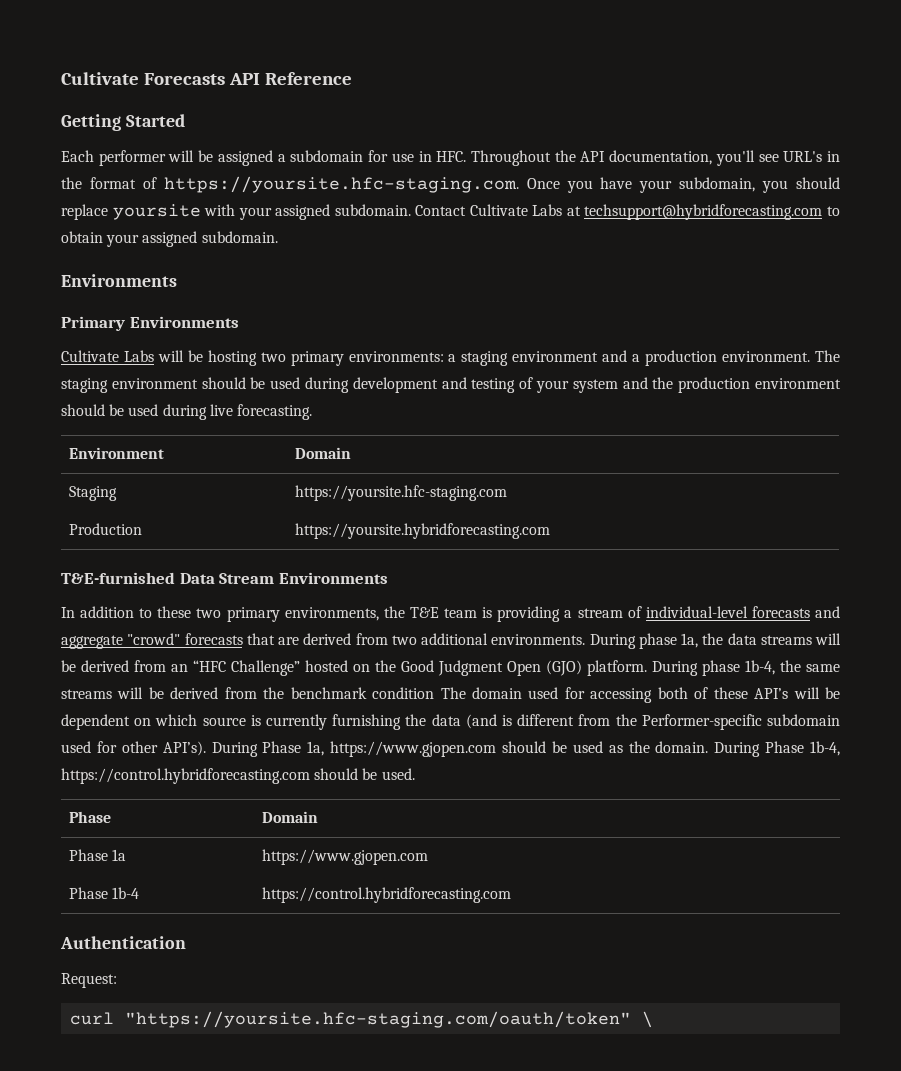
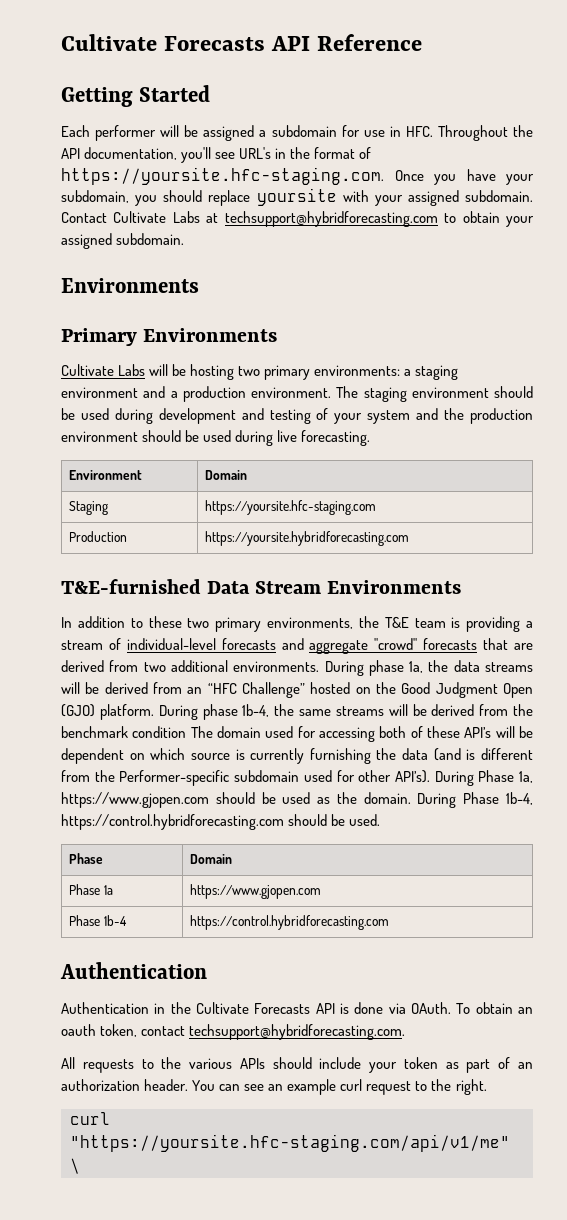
- Request:
- curl "https://yoursite.hfc-staging.com/oauth/token" \
+ Authentication in the Cultivate Forecasts API is done via OAuth. To obtain an oauth token, contact techsupport@hybridforecasting.com.
+ All requests to the various APIs should include your token as part of an authorization header. You can see an example curl request to the right.
+ curl "https://yoursite.hfc-staging.com/api/v1/me" \

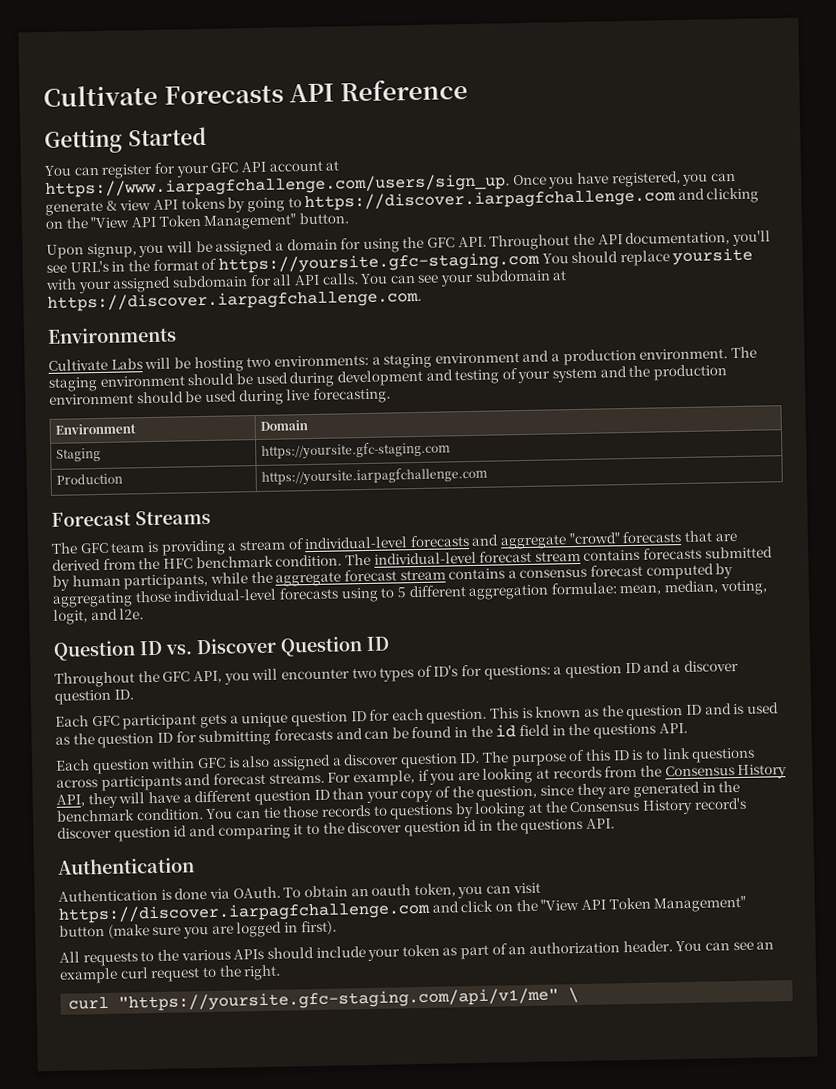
- Each performer will be assigned a subdomain for use in HFC. Throughout the API documentation, you'll see URL's in the format of https://yoursite.hfc-staging.com. Once you have your subdomain, you should replace yoursite with your assigned subdomain. Contact Cultivate Labs at techsupport@hybridforecasting.com to obtain your assigned subdomain.
+ You can register for your GFC API account at https://www.iarpagfchallenge.com/users/sign_up. Once you have registered, you can generate & view API tokens by going to https://discover.iarpagfchallenge.com and clicking on the "View API Token Management" button.
+ Upon signup, you will be assigned a domain for using the GFC API. Throughout the API documentation, you'll see URL's in the format of https://yoursite.gfc-staging.com You should replace yoursite with your assigned subdomain for all API calls. You can see your subdomain at https://discover.iarpagfchallenge.com.
  Environments
- Primary Environments
- Cultivate Labs will be hosting two primary environments: a staging environment and a production environment.
+ Cultivate Labs will be hosting two environments: a staging environment and a production environment.
- Staging | https://yoursite.hfc-staging.com
+ Staging | https://yoursite.gfc-staging.com
- Production | https://yoursite.hybridforecasting.com
- T&E-furnished Data Stream Environments
- In addition to these two primary environments, the T&E team is providing a stream of individual-level forecasts and aggregate "crowd" forecasts that are derived from two additional environments. During phase 1a, the data streams will be derived from an “HFC Challenge” hosted on the Good Judgment Open (GJO) platform. During phase 1b-4, the same streams will be derived from the benchmark condition The domain used for accessing both of these API’s will be dependent on which source is currently furnishing the data (and is different from the Performer-specific subdomain used for other API’s). During Phase 1a, https://www.gjopen.com should be used as the domain. During Phase 1b-4, https://control.hybridforecasting.com should be used.
- Phase | Domain
- Phase 1a | https://www.gjopen.com
- Phase 1b-4 | https://control.hybridforecasting.com
+ Production | https://yoursite.iarpagfchallenge.com
+ Forecast Streams
+ The GFC team is providing a stream of individual-level forecasts and aggregate "crowd" forecasts that are derived from the HFC benchmark condition. The individual-level forecast stream contains forecasts submitted by human participants, while the aggregate forecast stream contains a consensus forecast computed by aggregating those individual-level forecasts using to 5 different aggregation formulae: mean, median, voting, logit, and l2e.
+ Question ID vs. Discover Question ID
+ Throughout the GFC API, you will encounter two types of ID's for questions: a question ID and a discover question ID.
+ Each GFC participant gets a unique question ID for each question. This is known as the question ID and is used as the question ID for submitting forecasts and can be found in the id field in the questions API.
+ Each question within GFC is also assigned a discover question ID. The purpose of this ID is to link questions across participants and forecast streams. For example, if you are looking at records from the Consensus History API, they will have a different question ID than your copy of the question, since they are generated in the benchmark condition. You can tie those records to questions by looking at the Consensus History record's discover question id and comparing it to the discover question id in the questions API.
  Authentication
- Authentication in the Cultivate Forecasts API is done via OAuth.
+ Authentication is done via OAuth.
- To obtain an oauth token, contact techsupport@hybridforecasting.com.
+ To obtain an oauth token, you can visit https://discover.iarpagfchallenge.com and click on the "View API Token Management" button (make sure you are logged in first).
- curl "https://yoursite.hfc-staging.com/api/v1/me" \
+ curl "https://yoursite.gfc-staging.com/api/v1/me" \

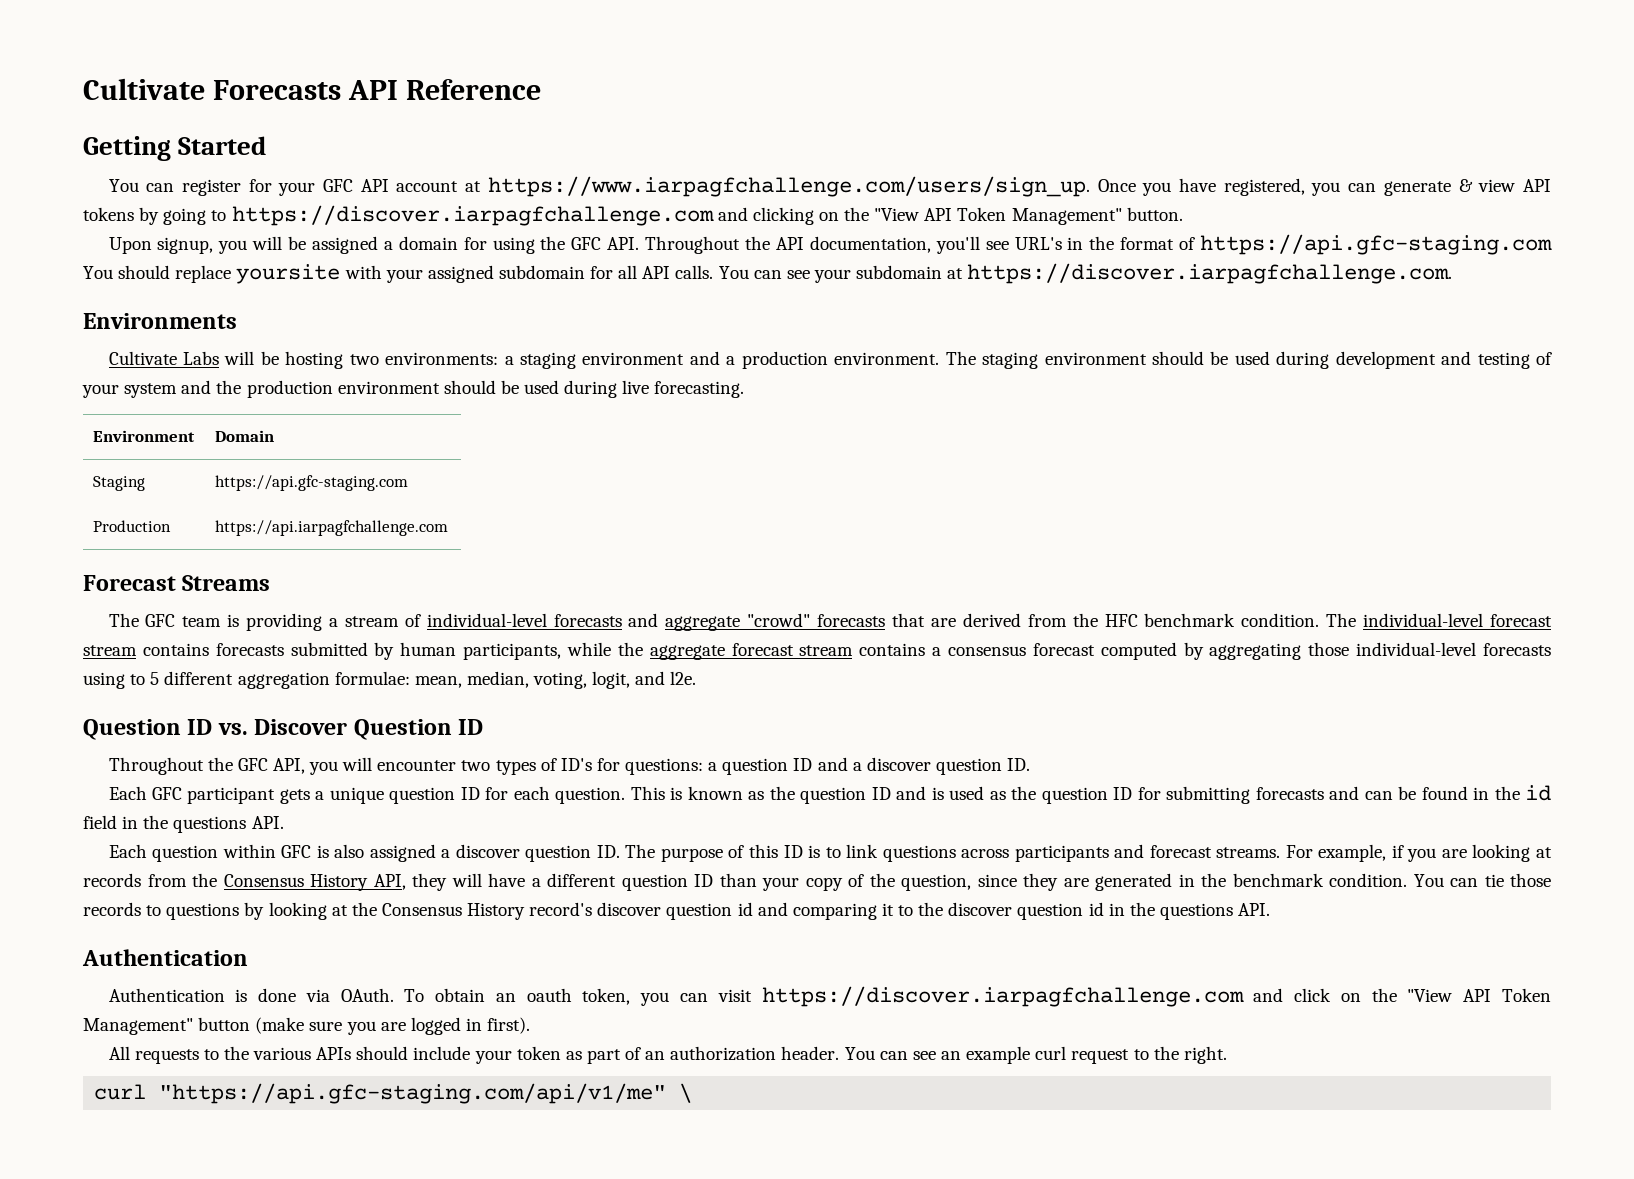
- Upon signup, you will be assigned a domain for using the GFC API. Throughout the API documentation, you'll see URL's in the format of https://yoursite.gfc-staging.com You should replace yoursite with your assigned subdomain for all API calls.
+ Upon signup, you will be assigned a domain for using the GFC API. Throughout the API documentation, you'll see URL's in the format of https://api.gfc-staging.com You should replace yoursite with your assigned subdomain for all API calls.
- Staging | https://yoursite.gfc-staging.com
+ Staging | https://api.gfc-staging.com
- Production | https://yoursite.iarpagfchallenge.com
+ Production | https://api.iarpagfchallenge.com
- curl "https://yoursite.gfc-staging.com/api/v1/me" \
+ curl "https://api.gfc-staging.com/api/v1/me" \

